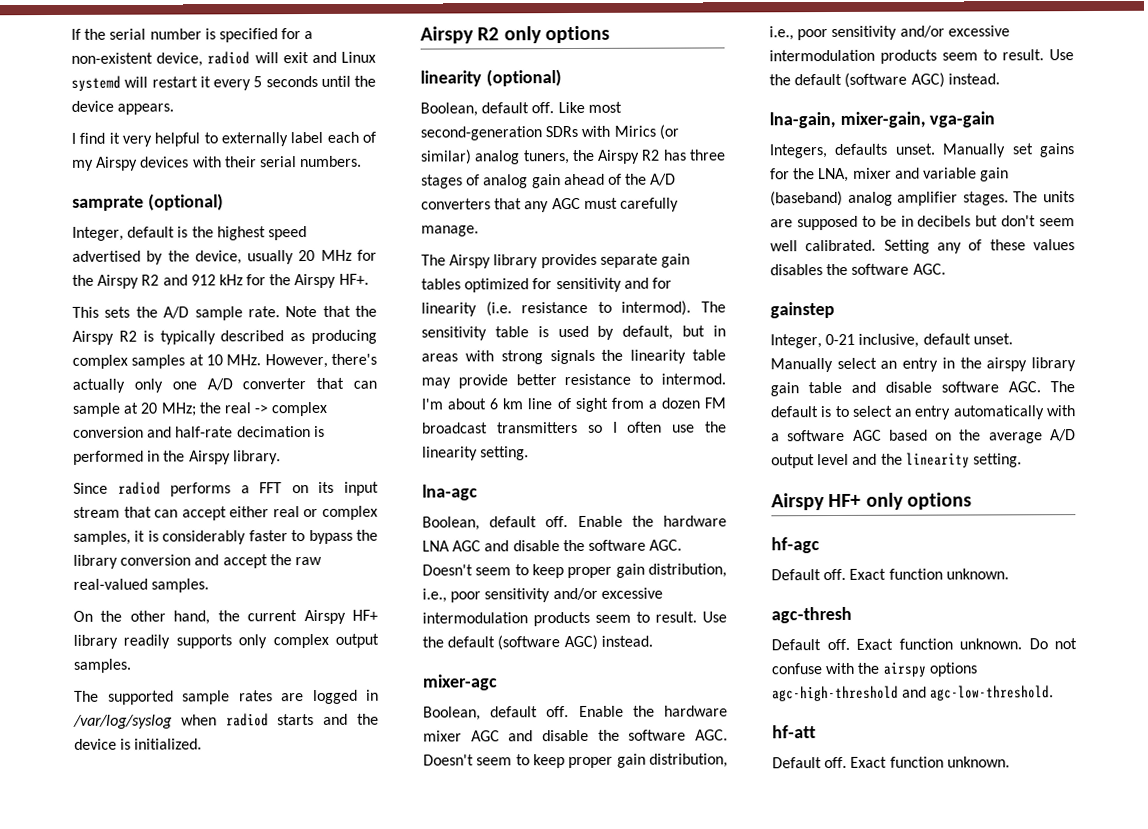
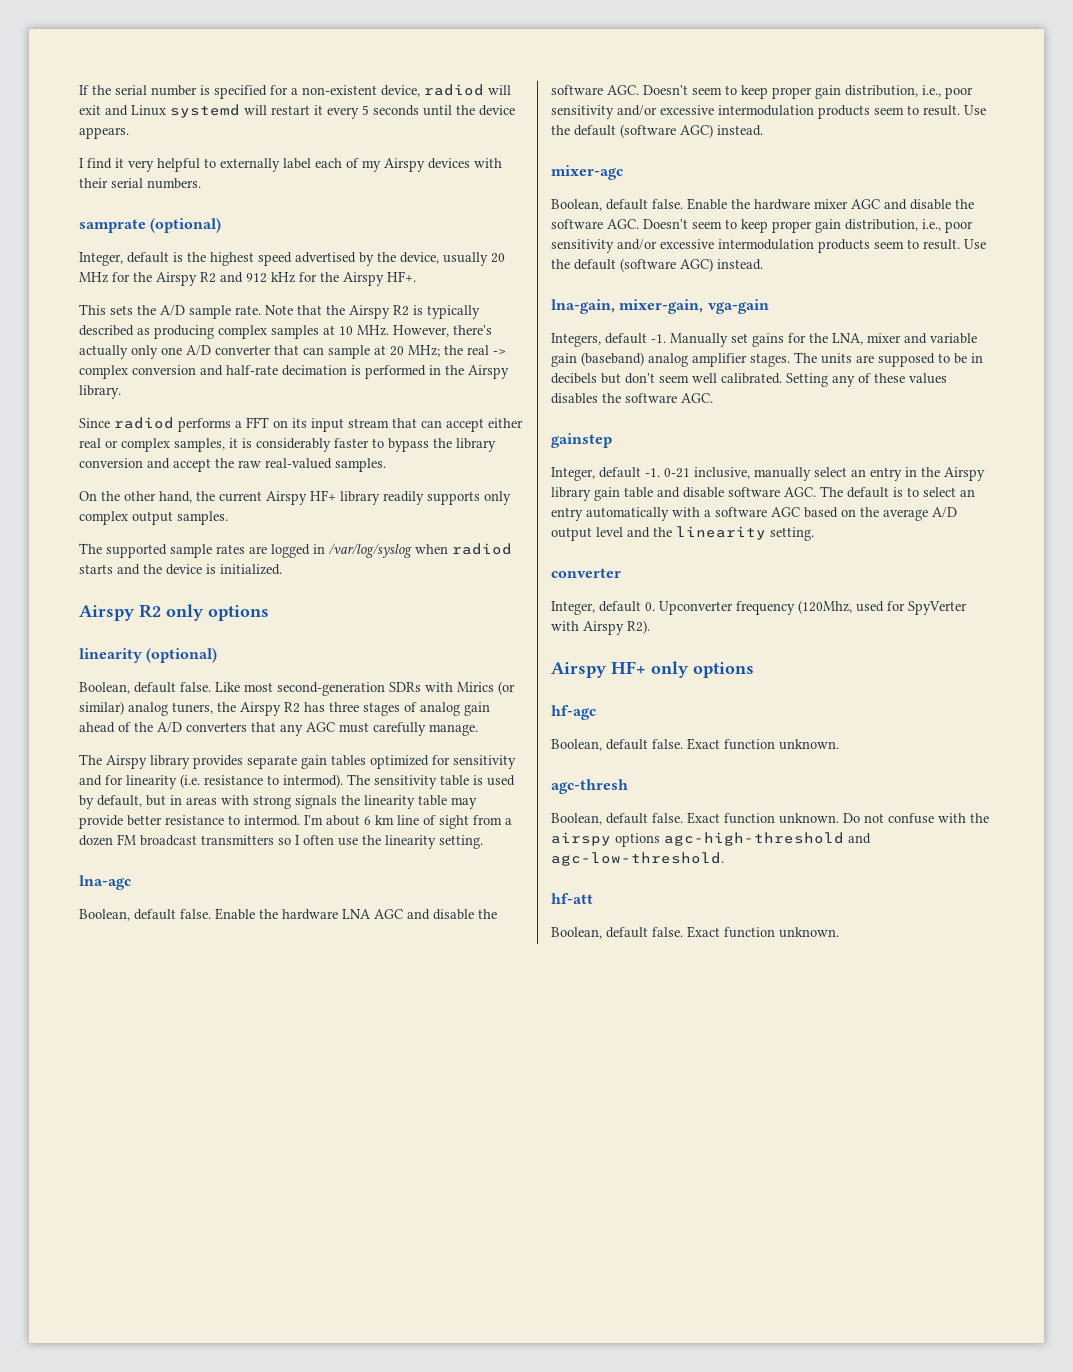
  linearity (optional)
- Boolean, default off.
+ Boolean, default false.
  lna-agc
- Boolean, default off.
+ Boolean, default false.
  mixer-agc
- Boolean, default off.
+ Boolean, default false.
- Integers, defaults unset.
+ Integers, default -1.
- Integer, 0-21 inclusive, default unset. Manually select an entry in the airspy library gain table and disable software AGC. The default is to select an entry automatically with a software AGC based on the average A/D output level and the linearity setting.
+ Integer, default -1. 0-21 inclusive, manually select an entry in the Airspy library gain table and disable software AGC. The default is to select an entry automatically with a software AGC based on the average A/D output level and the linearity setting.
+ converter
+ Integer, default 0. Upconverter frequency (120Mhz, used for SpyVerter with Airspy R2).
  hf-agc
- Default off.
+ Boolean, default false.
  agc-thresh
- Default off.
+ Boolean, default false.
  hf-att
- Default off.
+ Boolean, default false.

